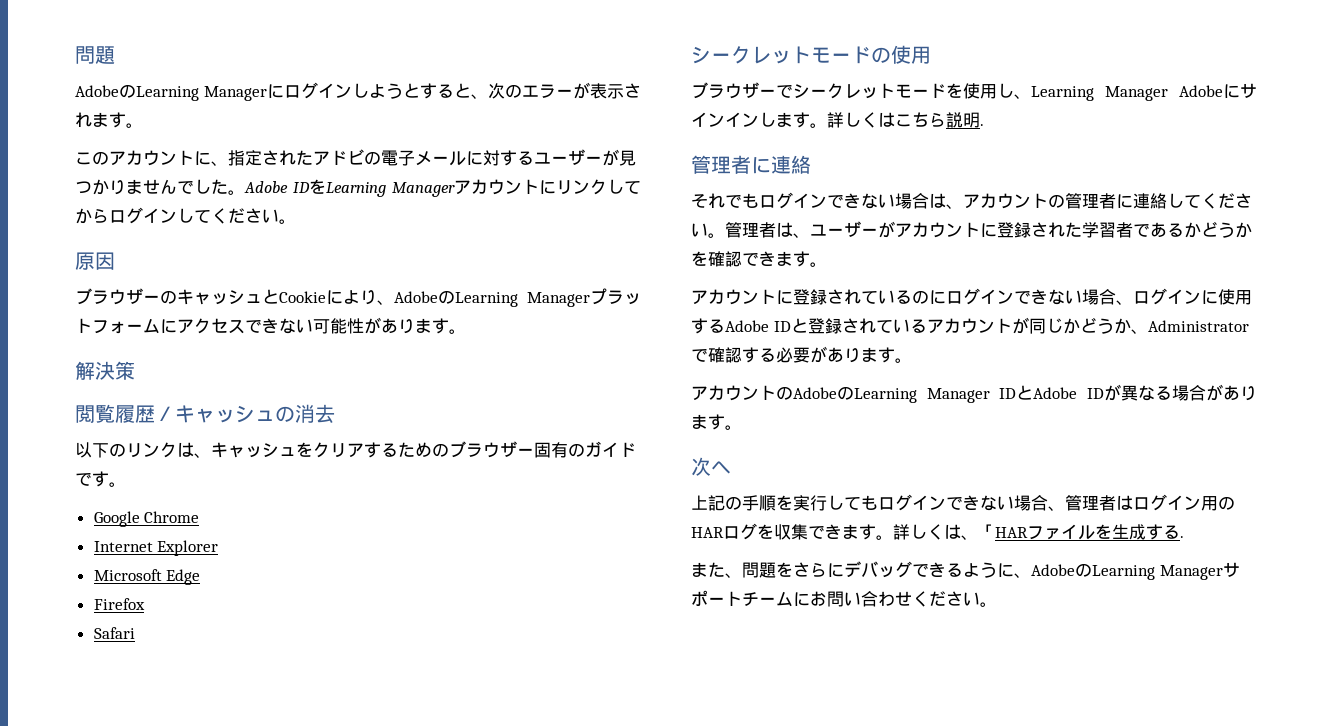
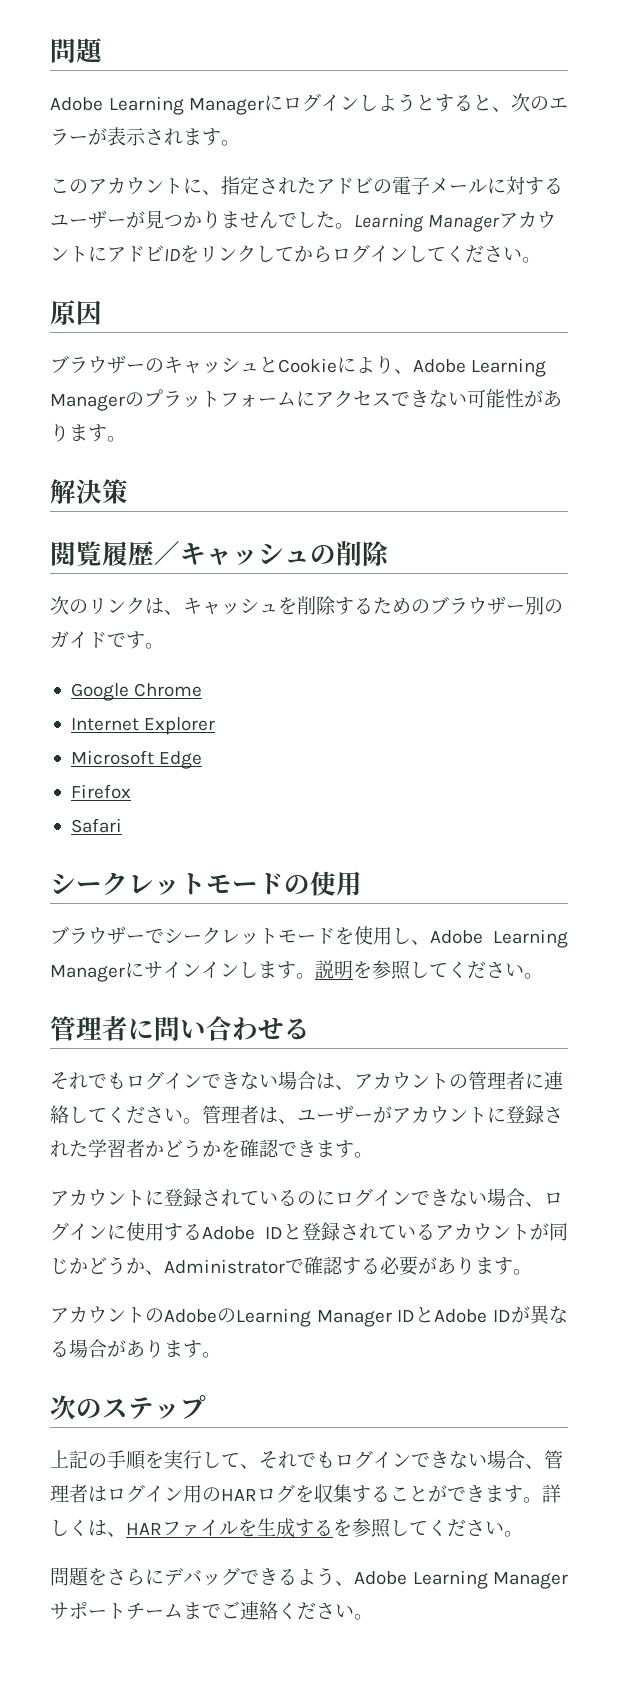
- AdobeのLearning Managerにログインしようとすると、次のエラーが表示されます。
+ Adobe Learning Managerにログインしようとすると、次のエラーが表示されます。
- Adobe IDをLearning Managerアカウントにリンクしてからログインしてください。
+ Learning ManagerアカウントにアドビIDをリンクしてからログインしてください。
- ブラウザーのキャッシュとCookieにより、AdobeのLearning Managerプラットフォームにアクセスできない可能性があります。
+ ブラウザーのキャッシュとCookieにより、Adobe Learning Managerのプラットフォームにアクセスできない可能性があります。
- 閲覧履歴／キャッシュの消去
- 以下のリンクは、キャッシュをクリアするためのブラウザー固有のガイドです。
+ 閲覧履歴／キャッシュの削除
+ 次のリンクは、キャッシュを削除するためのブラウザー別のガイドです。
- ブラウザーでシークレットモードを使用し、Learning Manager Adobeにサインインします。
+ ブラウザーでシークレットモードを使用し、Adobe Learning Managerにサインインします。
- 詳しくはこちら説明.
- 管理者に連絡
+ 説明を参照してください。
+ 管理者に問い合わせる
- 管理者は、ユーザーがアカウントに登録された学習者であるかどうかを確認できます。
+ 管理者は、ユーザーがアカウントに登録された学習者かどうかを確認できます。
- 次へ
+ 次のステップ
- 上記の手順を実行してもログインできない場合、管理者はログイン用のHARログを収集できます。
+ 上記の手順を実行して、それでもログインできない場合、管理者はログイン用のHARログを収集することができます。
- 詳しくは、「HARファイルを生成する.
- また、問題をさらにデバッグできるように、AdobeのLearning Managerサポートチームにお問い合わせください。
+ 詳しくは、HARファイルを生成するを参照してください。
+ 問題をさらにデバッグできるよう、Adobe Learning Managerサポートチームまでご連絡ください。

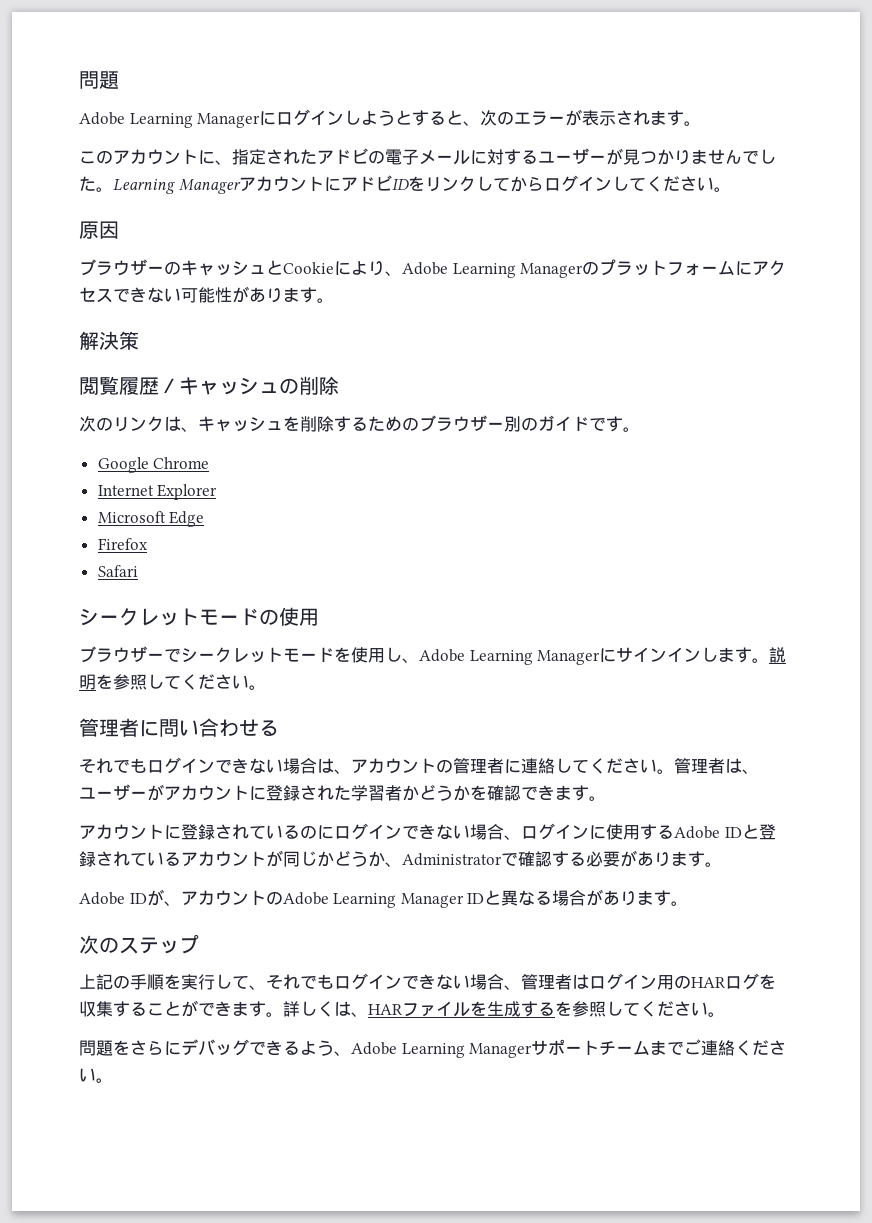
- アカウントのAdobeのLearning Manager IDとAdobe IDが異なる場合があります。
+ Adobe IDが、アカウントのAdobe Learning Manager IDと異なる場合があります。

